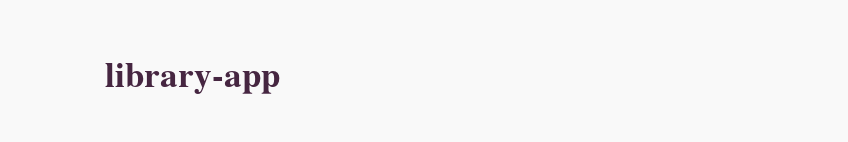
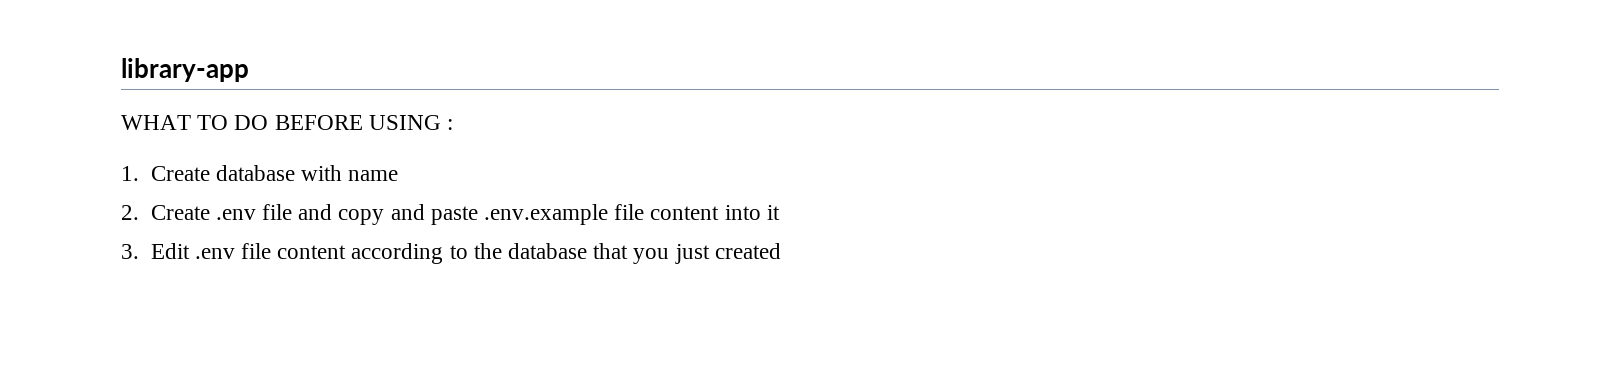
+ WHAT TO DO BEFORE USING :
+ 1. Create database with name
+ 2. Create .env file and copy and paste .env.example file content into it
+ 3. Edit .env file content according to the database that you just created

